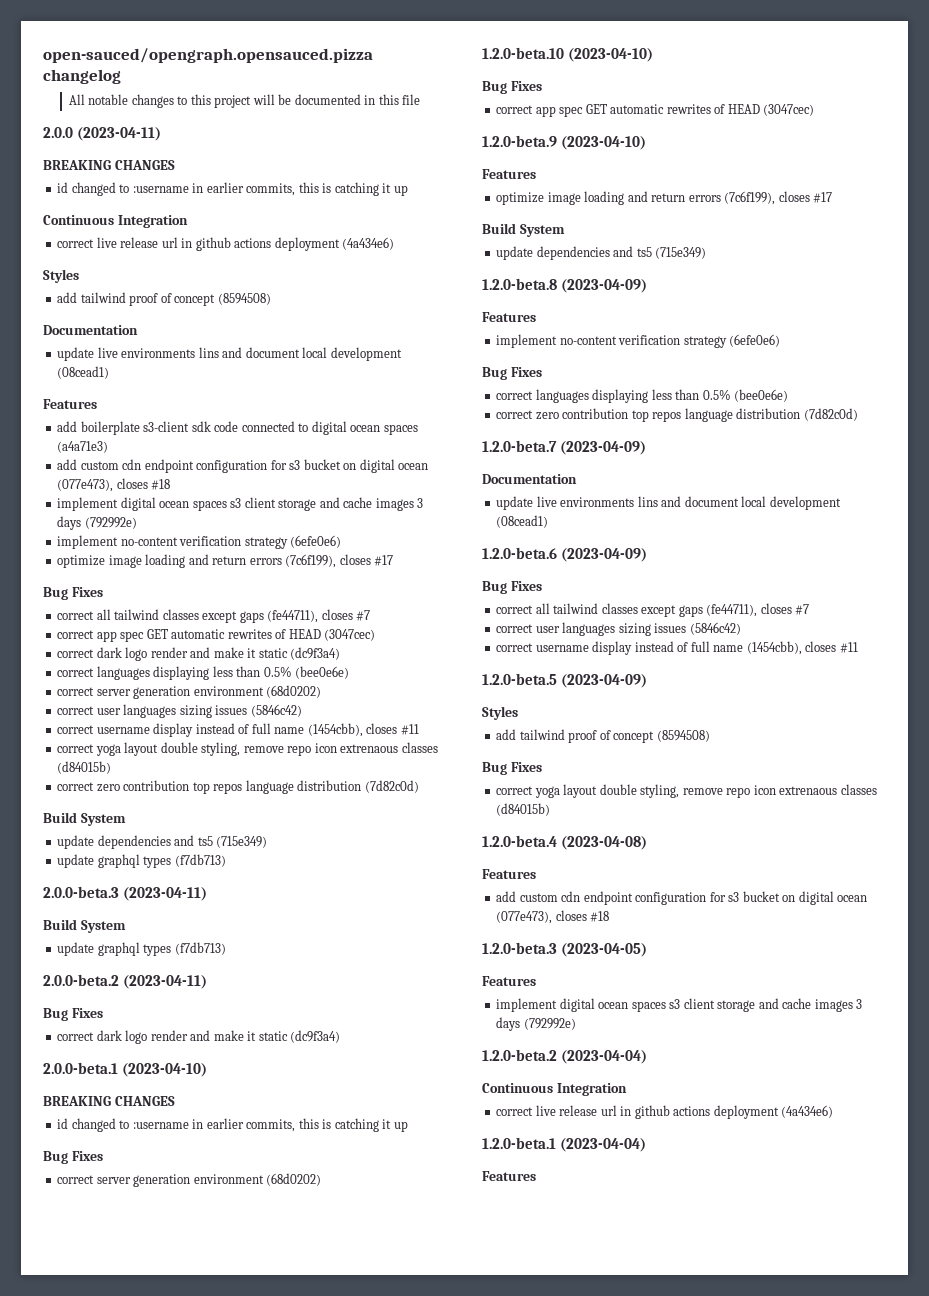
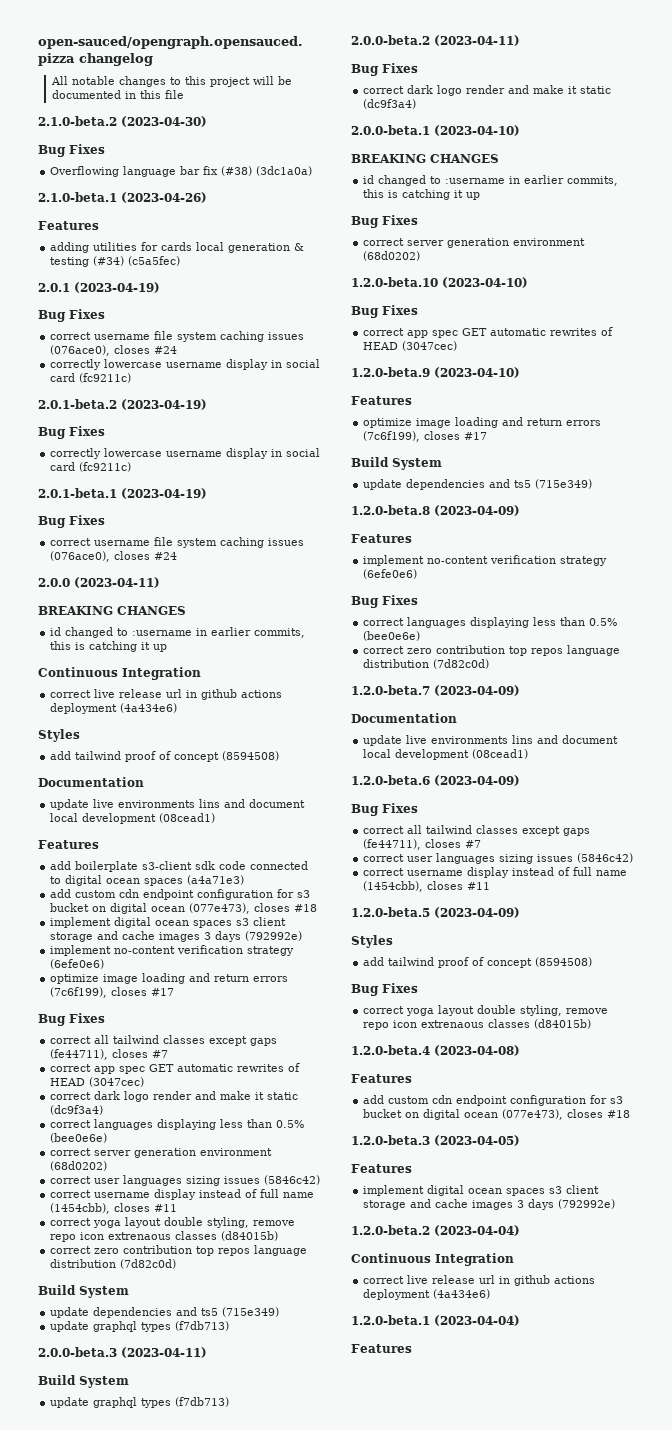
+ 2.1.0-beta.2 (2023-04-30)
+ Bug Fixes
+ Overflowing language bar fix (#38) (3dc1a0a)
+ 2.1.0-beta.1 (2023-04-26)
+ Features
+ adding utilities for cards local generation & testing (#34) (c5a5fec)
+ 2.0.1 (2023-04-19)
+ Bug Fixes
+ correct username file system caching issues (076ace0), closes #24
+ correctly lowercase username display in social card (fc9211c)
+ 2.0.1-beta.2 (2023-04-19)
+ Bug Fixes
+ correctly lowercase username display in social card (fc9211c)
+ 2.0.1-beta.1 (2023-04-19)
+ Bug Fixes
+ correct username file system caching issues (076ace0), closes #24

